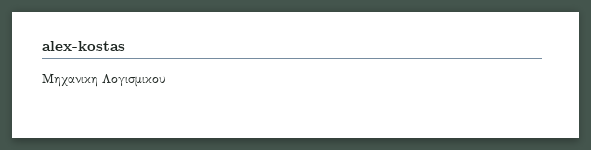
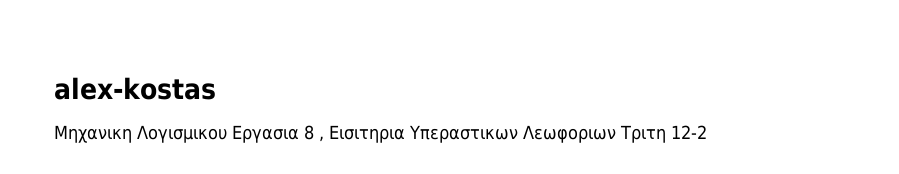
- Μηχανικη Λογισμικου
+ Μηχανικη Λογισμικου Εργασια 8 , Εισιτηρια Υπεραστικων Λεωφοριων Τριτη 12-2

